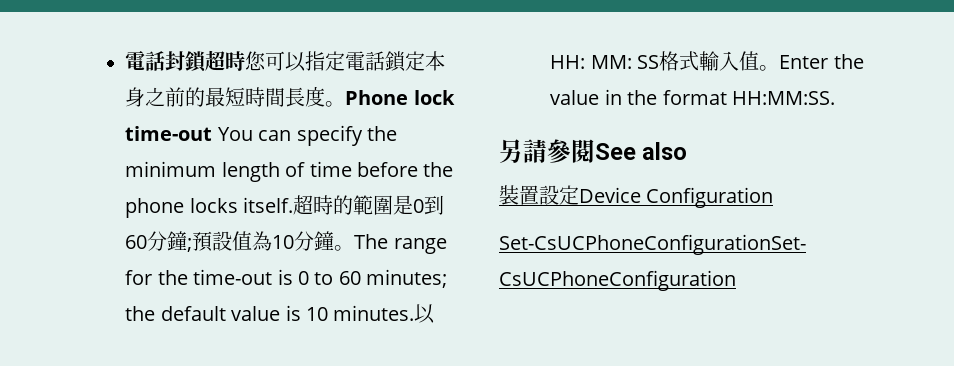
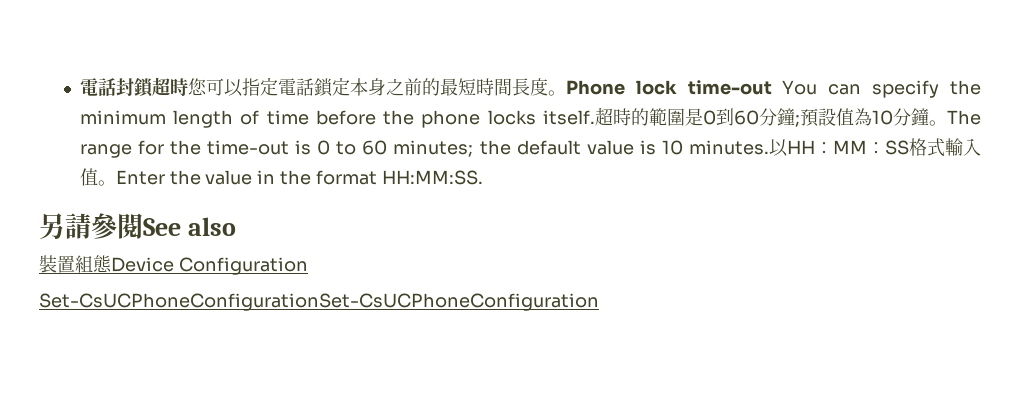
- 以HH: MM: SS格式輸入值。
+ 以HH：MM：SS格式輸入值。
- 裝置設定Device Configuration
+ 裝置組態Device Configuration

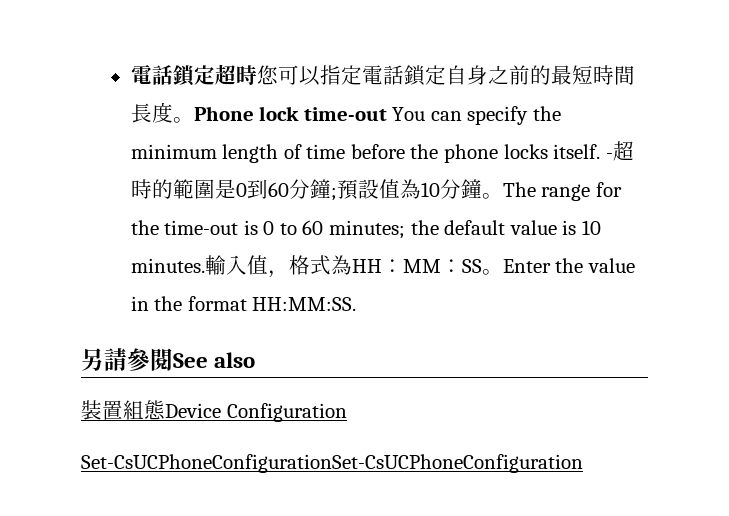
- 電話封鎖超時您可以指定電話鎖定本身之前的最短時間長度。
+ 電話鎖定超時您可以指定電話鎖定自身之前的最短時間長度。
- 超時的範圍是0到60分鐘;預設值為10分鐘。
+ -超時的範圍是0到60分鐘;預設值為10分鐘。
- 以HH：MM：SS格式輸入值。
+ 輸入值，格式為HH：MM：SS。

